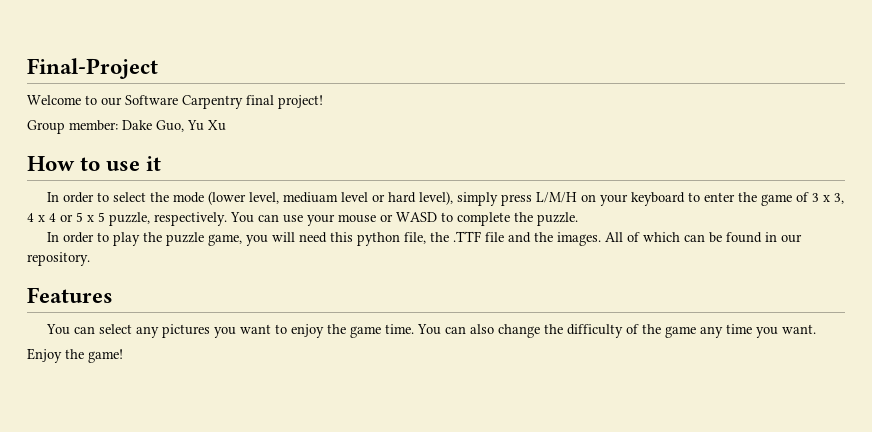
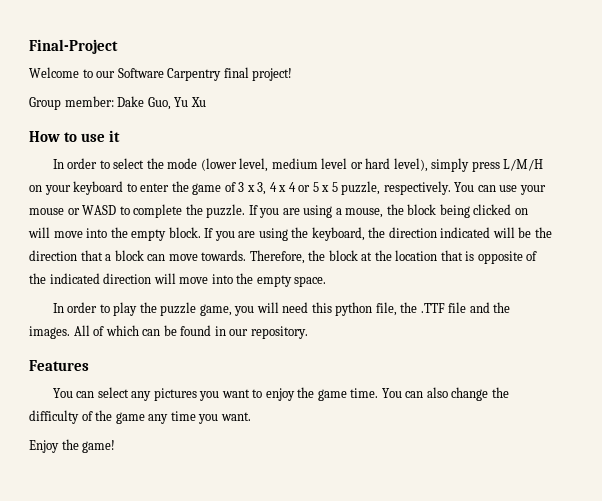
- In order to select the mode (lower level, mediuam level or hard level), simply press L/M/H on your keyboard to enter the game of 3 x 3, 4 x 4 or 5 x 5 puzzle, respectively.
+ In order to select the mode (lower level, medium level or hard level), simply press L/M/H on your keyboard to enter the game of 3 x 3, 4 x 4 or 5 x 5 puzzle, respectively.
+ If you are using a mouse, the block being clicked on will move into the empty block. If you are using the keyboard, the direction indicated will be the direction that a block can move towards. Therefore, the block at the location that is opposite of the indicated direction will move into the empty space.

